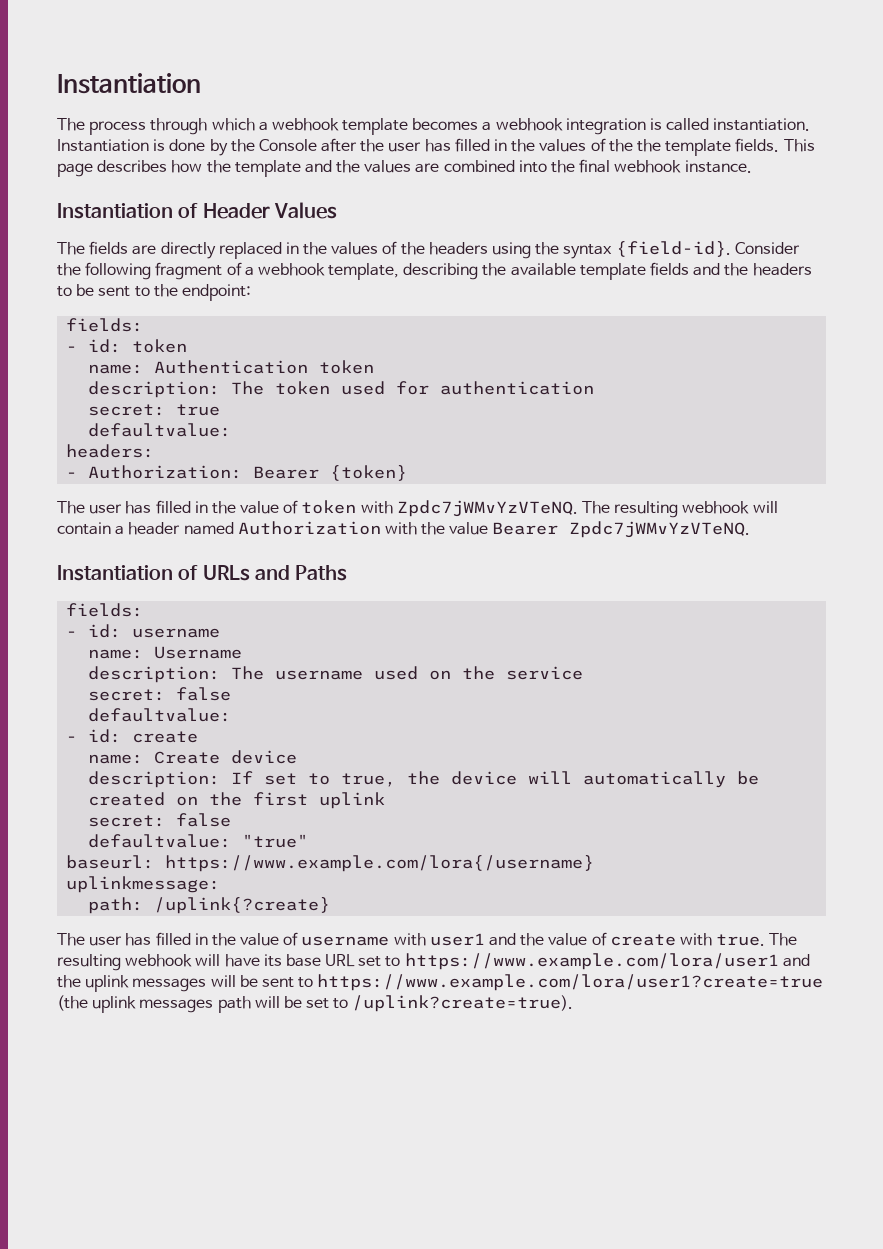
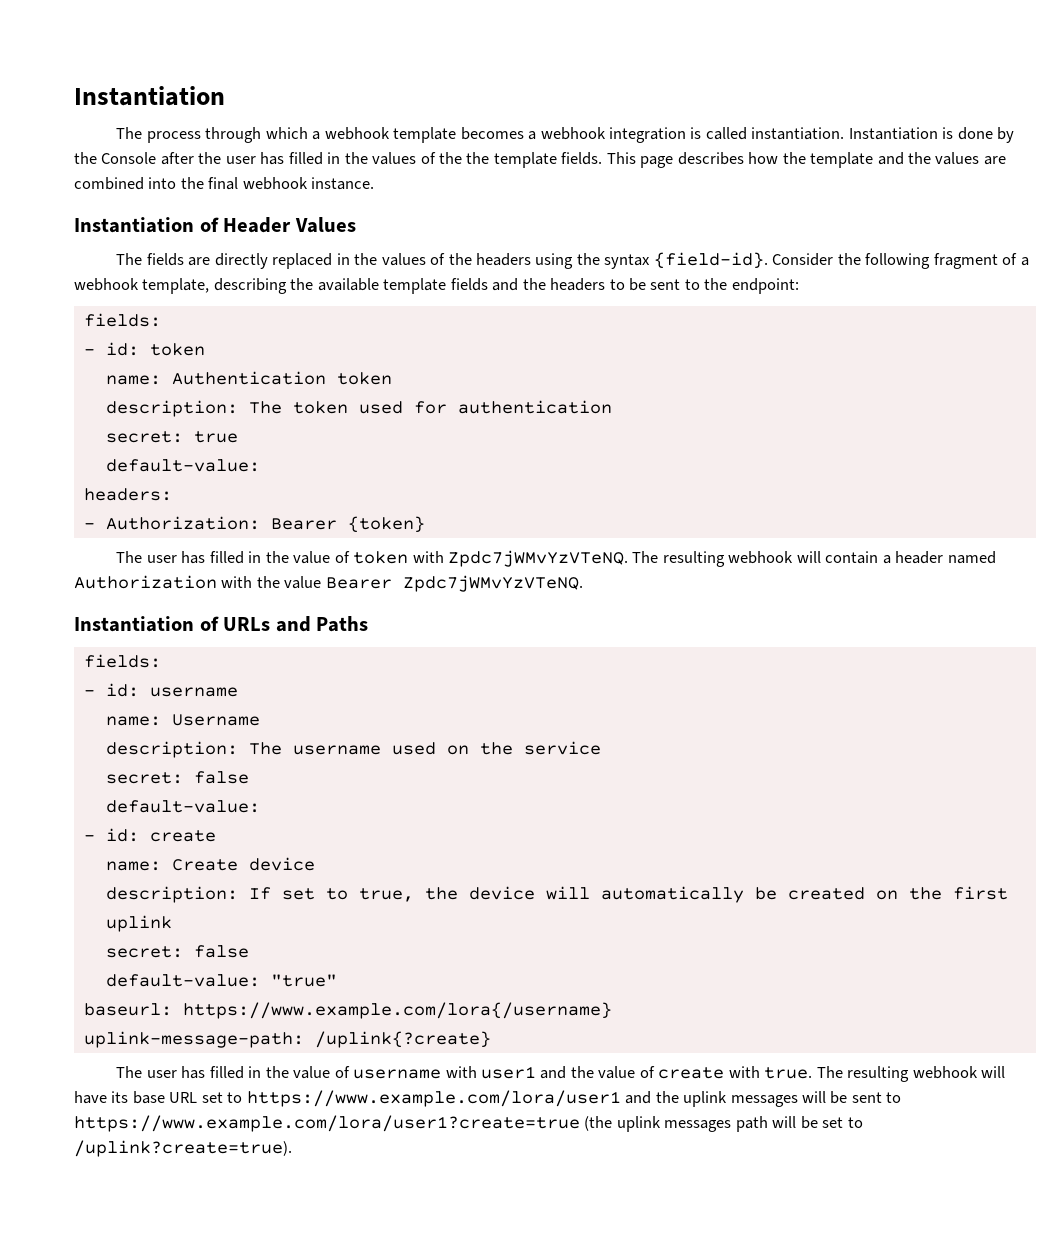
  secret: true
- defaultvalue:
+ default-value:
  description: The username used on the service
  secret: false
- defaultvalue:
+ default-value:
- defaultvalue: "true"
+ default-value: "true"
- uplinkmessage:
- path: /uplink{?create}
+ uplink-message-path: /uplink{?create}

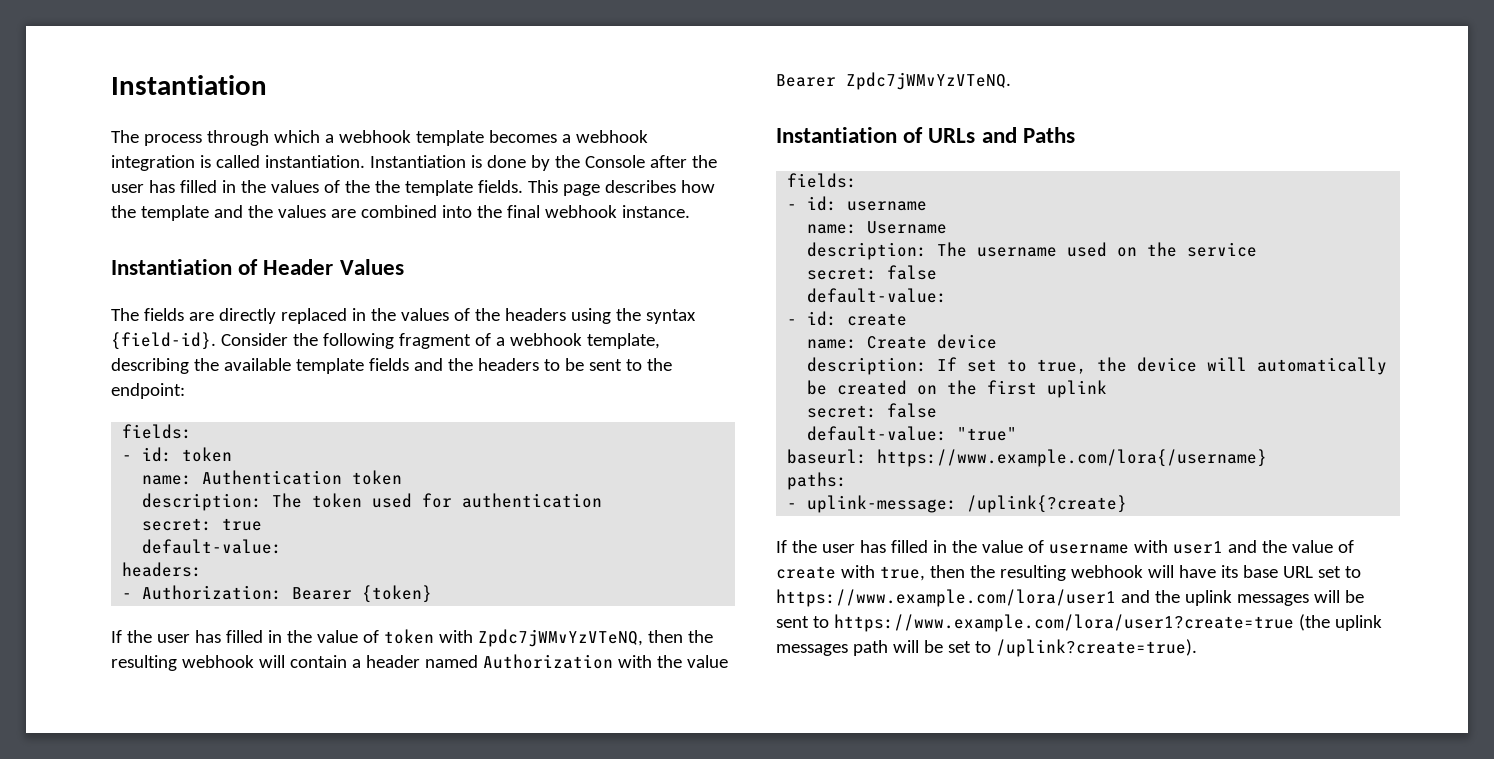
- The user has filled in the value of token with Zpdc7jWMvYzVTeNQ. The resulting webhook will contain a header named Authorization with the value Bearer Zpdc7jWMvYzVTeNQ.
+ If the user has filled in the value of token with Zpdc7jWMvYzVTeNQ, then the resulting webhook will contain a header named Authorization with the value Bearer Zpdc7jWMvYzVTeNQ.
- uplink-message-path: /uplink{?create}
+ paths:
+ - uplink-message: /uplink{?create}
- The user has filled in the value of username with user1 and the value of create with true. The resulting webhook will have its base URL set to https://www.example.com/lora/user1 and the uplink messages will be sent to https://www.example.com/lora/user1?create=true (the uplink messages path will be set to /uplink?create=true).
+ If the user has filled in the value of username with user1 and the value of create with true, then the resulting webhook will have its base URL set to https://www.example.com/lora/user1 and the uplink messages will be sent to https://www.example.com/lora/user1?create=true (the uplink messages path will be set to /uplink?create=true).

